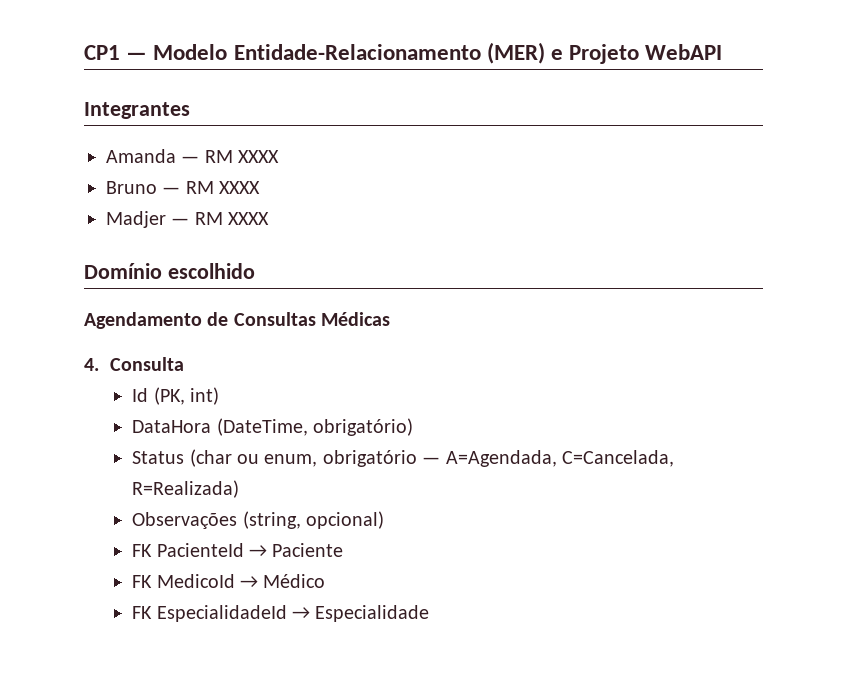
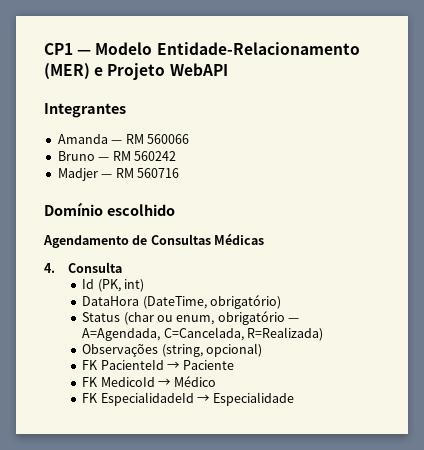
- Amanda — RM XXXX
+ Amanda — RM 560066
- Bruno — RM XXXX
+ Bruno — RM 560242
- Madjer — RM XXXX
+ Madjer — RM 560716

